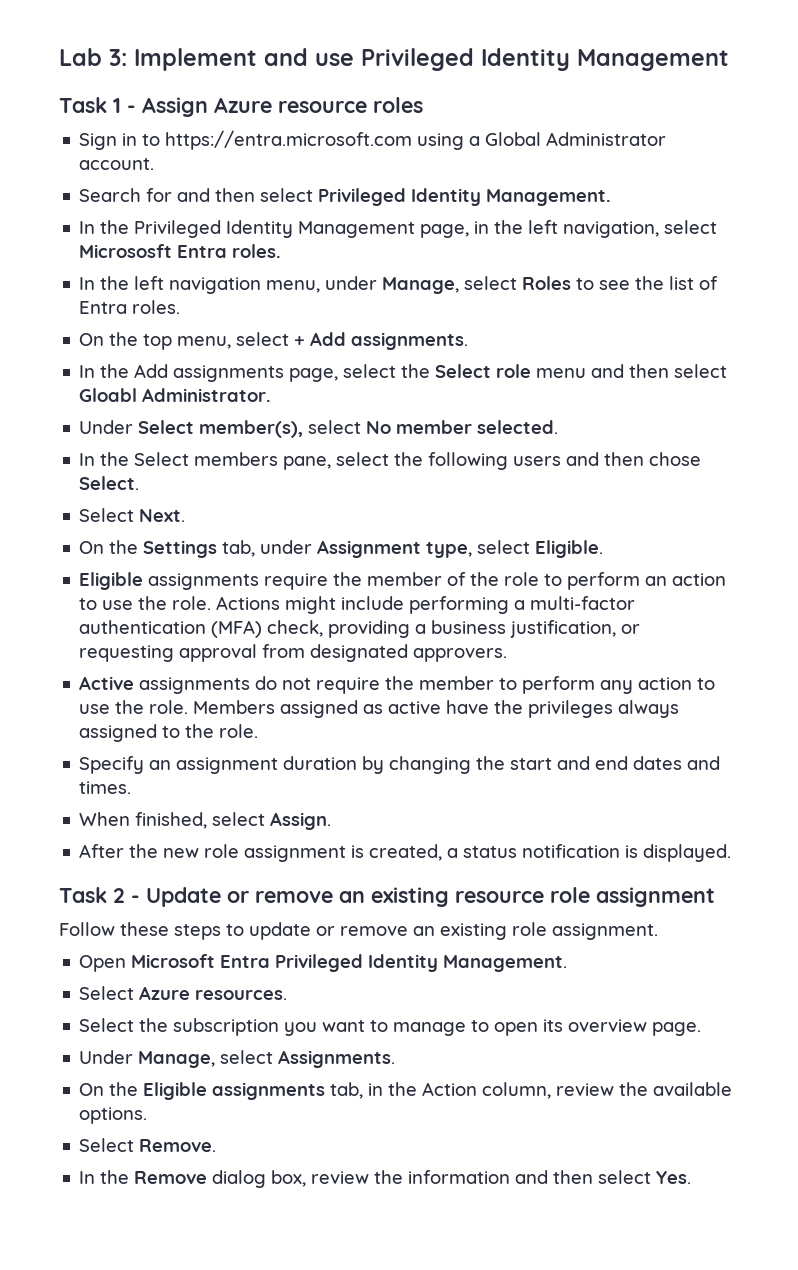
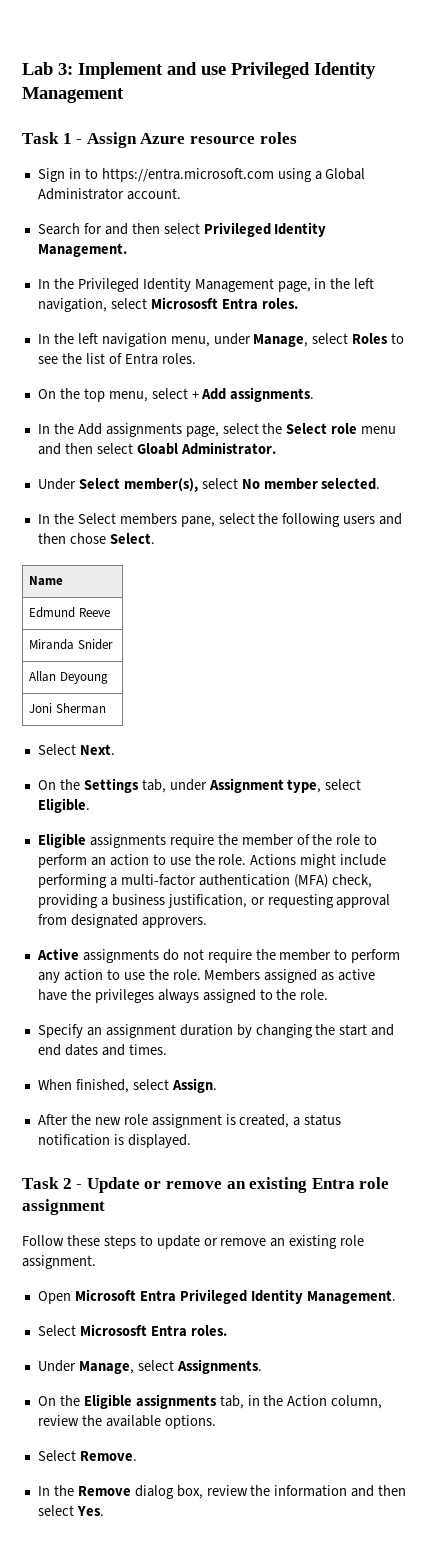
+ Name
+ Edmund Reeve
+ Miranda Snider
+ Allan Deyoung
+ Joni Sherman
- Task 2 - Update or remove an existing resource role assignment
+ Task 2 - Update or remove an existing Entra role assignment
- Select Azure resources.
- Select the subscription you want to manage to open its overview page.
+ Select Micrososft Entra roles.

